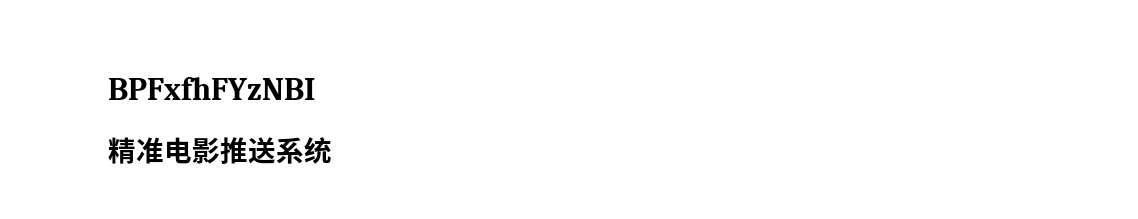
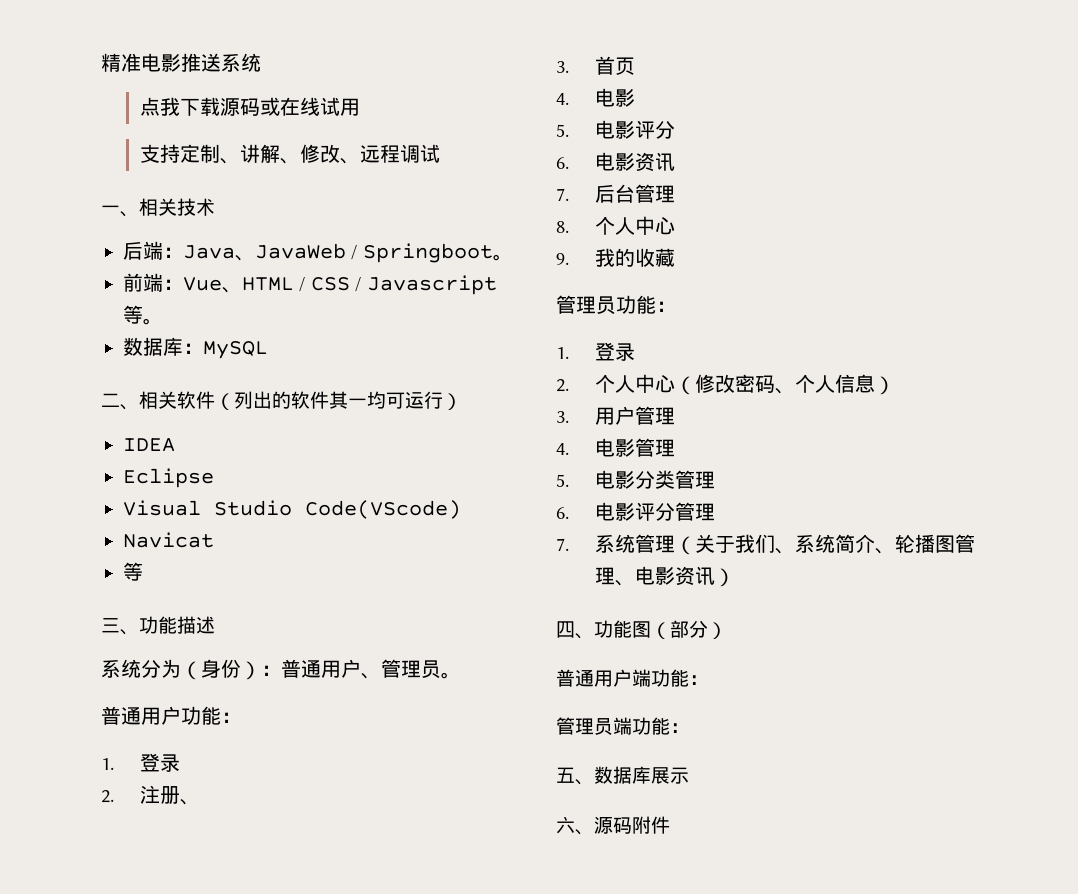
- BPFxfhFYzNBI
+ 点我下载源码或在线试用
+ 支持定制、讲解、修改、远程调试
+ 一、相关技术
+ 后端：Java、JavaWeb / Springboot。
+ 前端：Vue、HTML / CSS / Javascript等。
+ 数据库：MySQL
+ 二、相关软件（列出的软件其一均可运行）
+ IDEA
+ Eclipse
+ Visual Studio Code(VScode)
+ Navicat
+ 等
+ 三、功能描述
+ 系统分为（身份）：普通用户、管理员。
+ 普通用户功能：
+ 1.登录
+ 2.注册、
+ 3.首页
+ 4.电影
+ 5.电影评分
+ 6.电影资讯
+ 7.后台管理
+ 8.个人中心
+ 9.我的收藏
+ 管理员功能：
+ 1.登录
+ 2.个人中心（修改密码、个人信息）
+ 3.用户管理
+ 4.电影管理
+ 5.电影分类管理
+ 6.电影评分管理
+ 7.系统管理（关于我们、系统简介、轮播图管理、电影资讯）
+ 四、功能图（部分）
+ 普通用户端功能：
+ 管理员端功能：
+ 五、数据库展示
+ 六、源码附件

